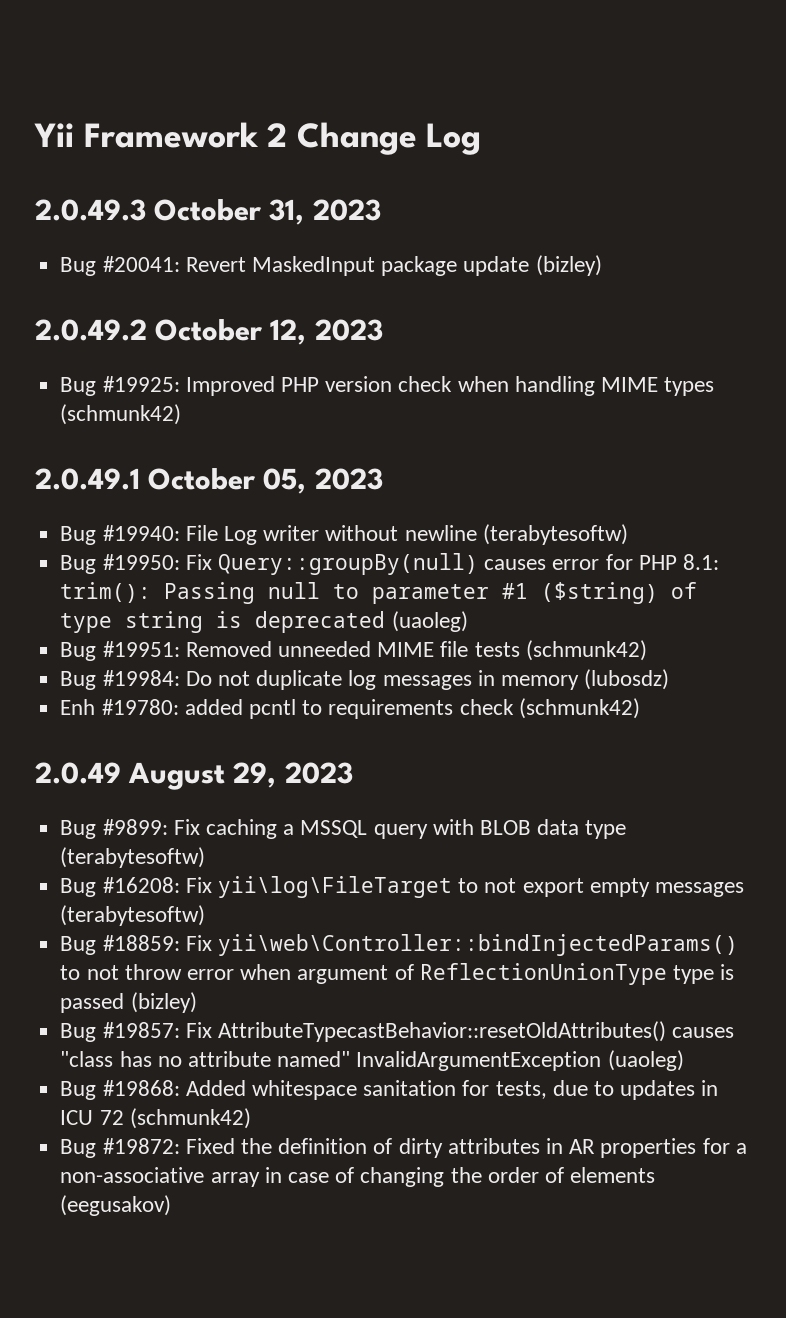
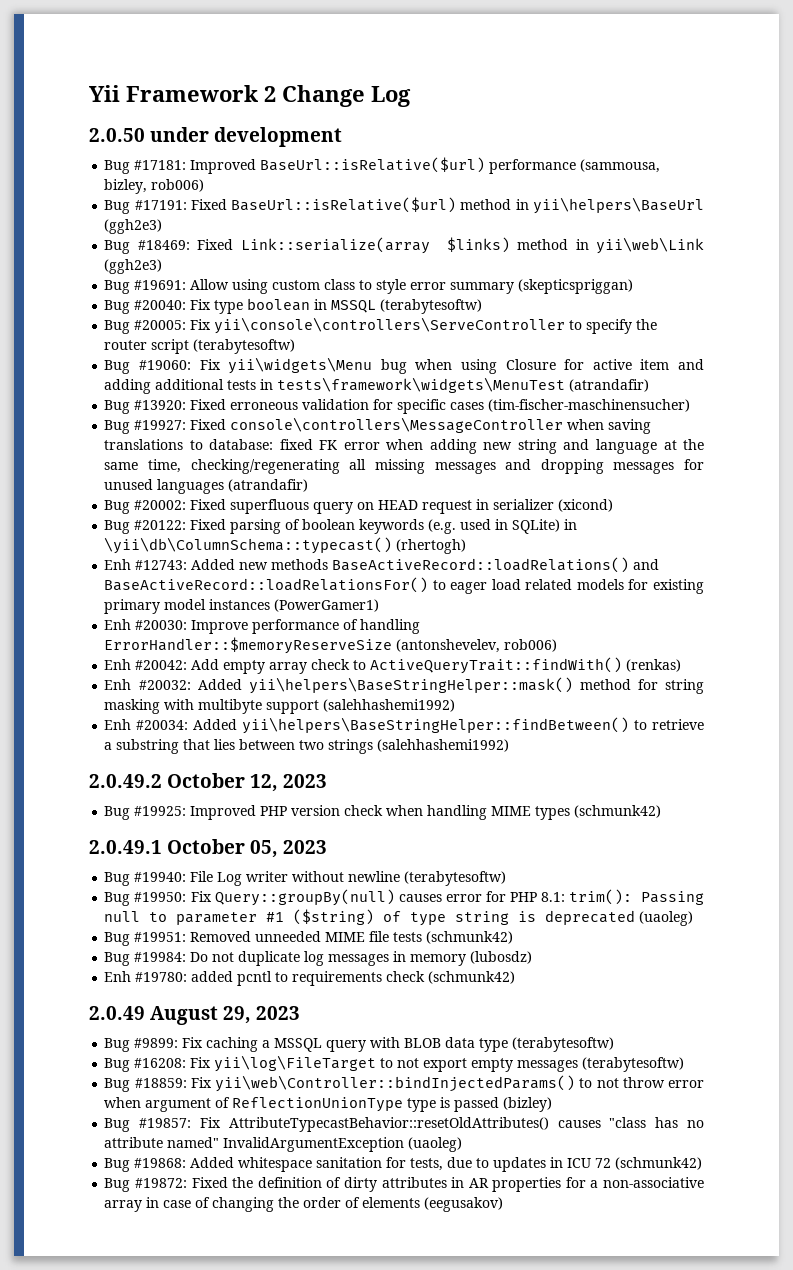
- 2.0.49.3 October 31, 2023
- Bug #20041: Revert MaskedInput package update (bizley)
+ 2.0.50 under development
+ Bug #17181: Improved BaseUrl::isRelative($url) performance (sammousa, bizley, rob006)
+ Bug #17191: Fixed BaseUrl::isRelative($url) method in yii\helpers\BaseUrl (ggh2e3)
+ Bug #18469: Fixed Link::serialize(array $links) method in yii\web\Link (ggh2e3)
+ Bug #19691: Allow using custom class to style error summary (skepticspriggan)
+ Bug #20040: Fix type boolean in MSSQL (terabytesoftw)
+ Bug #20005: Fix yii\console\controllers\ServeController to specify the router script (terabytesoftw)
+ Bug #19060: Fix yii\widgets\Menu bug when using Closure for active item and adding additional tests in tests\framework\widgets\MenuTest (atrandafir)
+ Bug #13920: Fixed erroneous validation for specific cases (tim-fischer-maschinensucher)
+ Bug #19927: Fixed console\controllers\MessageController when saving translations to database: fixed FK error when adding new string and language at the same time, checking/regenerating all missing messages and dropping messages for unused languages (atrandafir)
+ Bug #20002: Fixed superfluous query on HEAD request in serializer (xicond)
+ Bug #20122: Fixed parsing of boolean keywords (e.g. used in SQLite) in \yii\db\ColumnSchema::typecast() (rhertogh)
+ Enh #12743: Added new methods BaseActiveRecord::loadRelations() and BaseActiveRecord::loadRelationsFor() to eager load related models for existing primary model instances (PowerGamer1)
+ Enh #20030: Improve performance of handling ErrorHandler::$memoryReserveSize (antonshevelev, rob006)
+ Enh #20042: Add empty array check to ActiveQueryTrait::findWith() (renkas)
+ Enh #20032: Added yii\helpers\BaseStringHelper::mask() method for string masking with multibyte support (salehhashemi1992)
+ Enh #20034: Added yii\helpers\BaseStringHelper::findBetween() to retrieve a substring that lies between two strings (salehhashemi1992)

